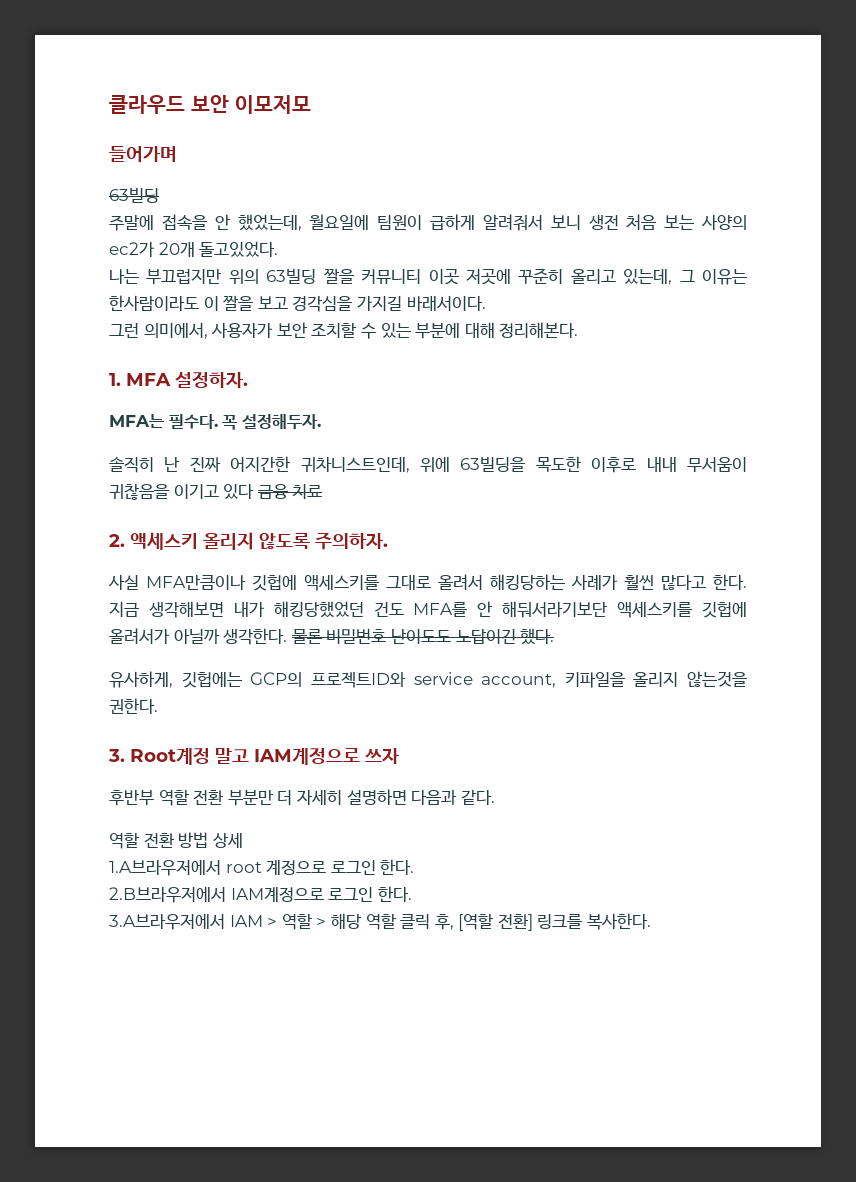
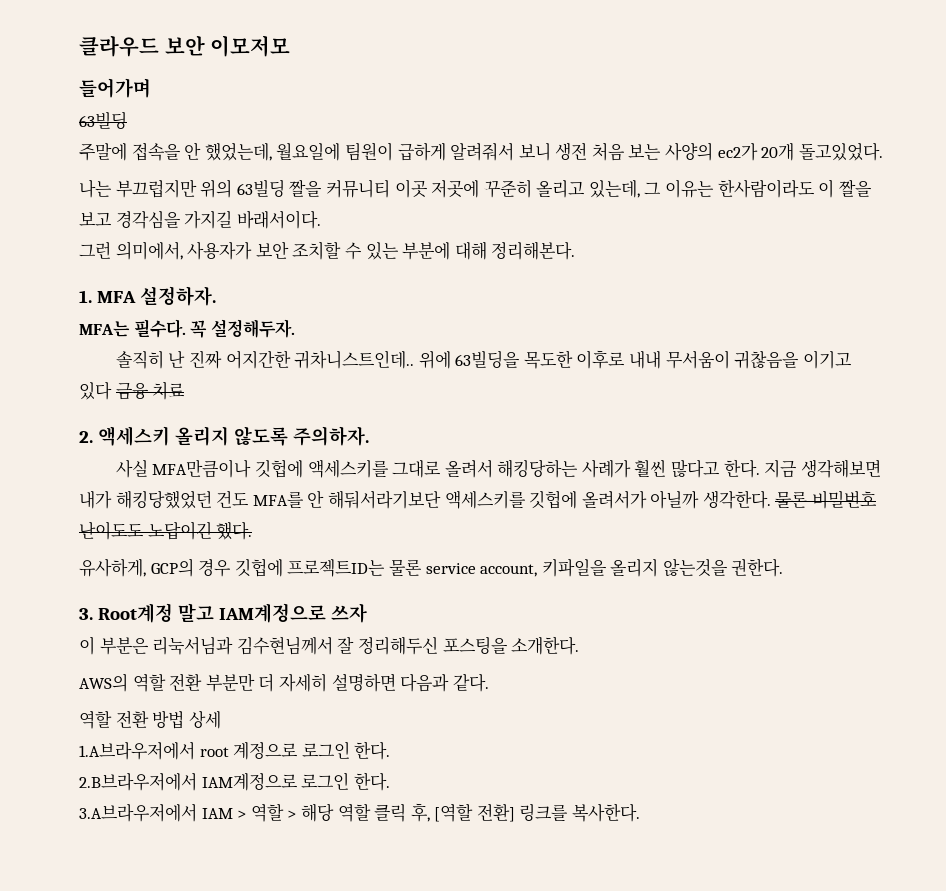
- 솔직히 난 진짜 어지간한 귀차니스트인데, 위에 63빌딩을 목도한 이후로 내내 무서움이 귀찮음을 이기고 있다 금융 치료
+ 솔직히 난 진짜 어지간한 귀차니스트인데.. 위에 63빌딩을 목도한 이후로 내내 무서움이 귀찮음을 이기고 있다 금융 치료
- 유사하게, 깃헙에는 GCP의 프로젝트ID와 service account, 키파일을 올리지 않는것을 권한다.
+ 유사하게, GCP의 경우 깃헙에 프로젝트ID는 물론 service account, 키파일을 올리지 않는것을 권한다.
- 후반부 역할 전환 부분만 더 자세히 설명하면 다음과 같다.
+ 이 부분은 리눅서님과 김수현님께서 잘 정리해두신 포스팅을 소개한다.
+ AWS의 역할 전환 부분만 더 자세히 설명하면 다음과 같다.

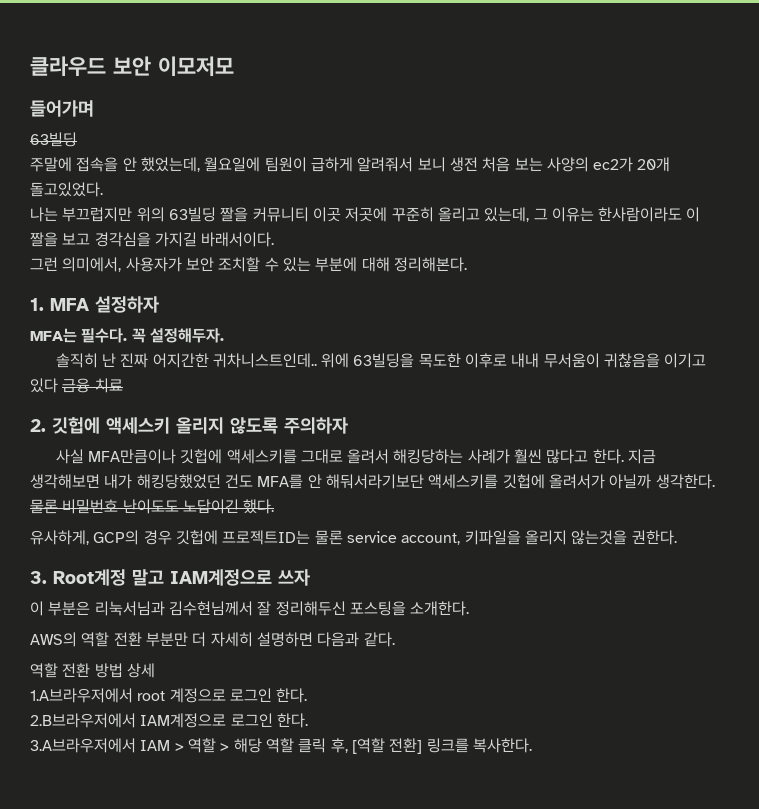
- 1. MFA 설정하자.
+ 1. MFA 설정하자
- 2. 액세스키 올리지 않도록 주의하자.
+ 2. 깃헙에 액세스키 올리지 않도록 주의하자

